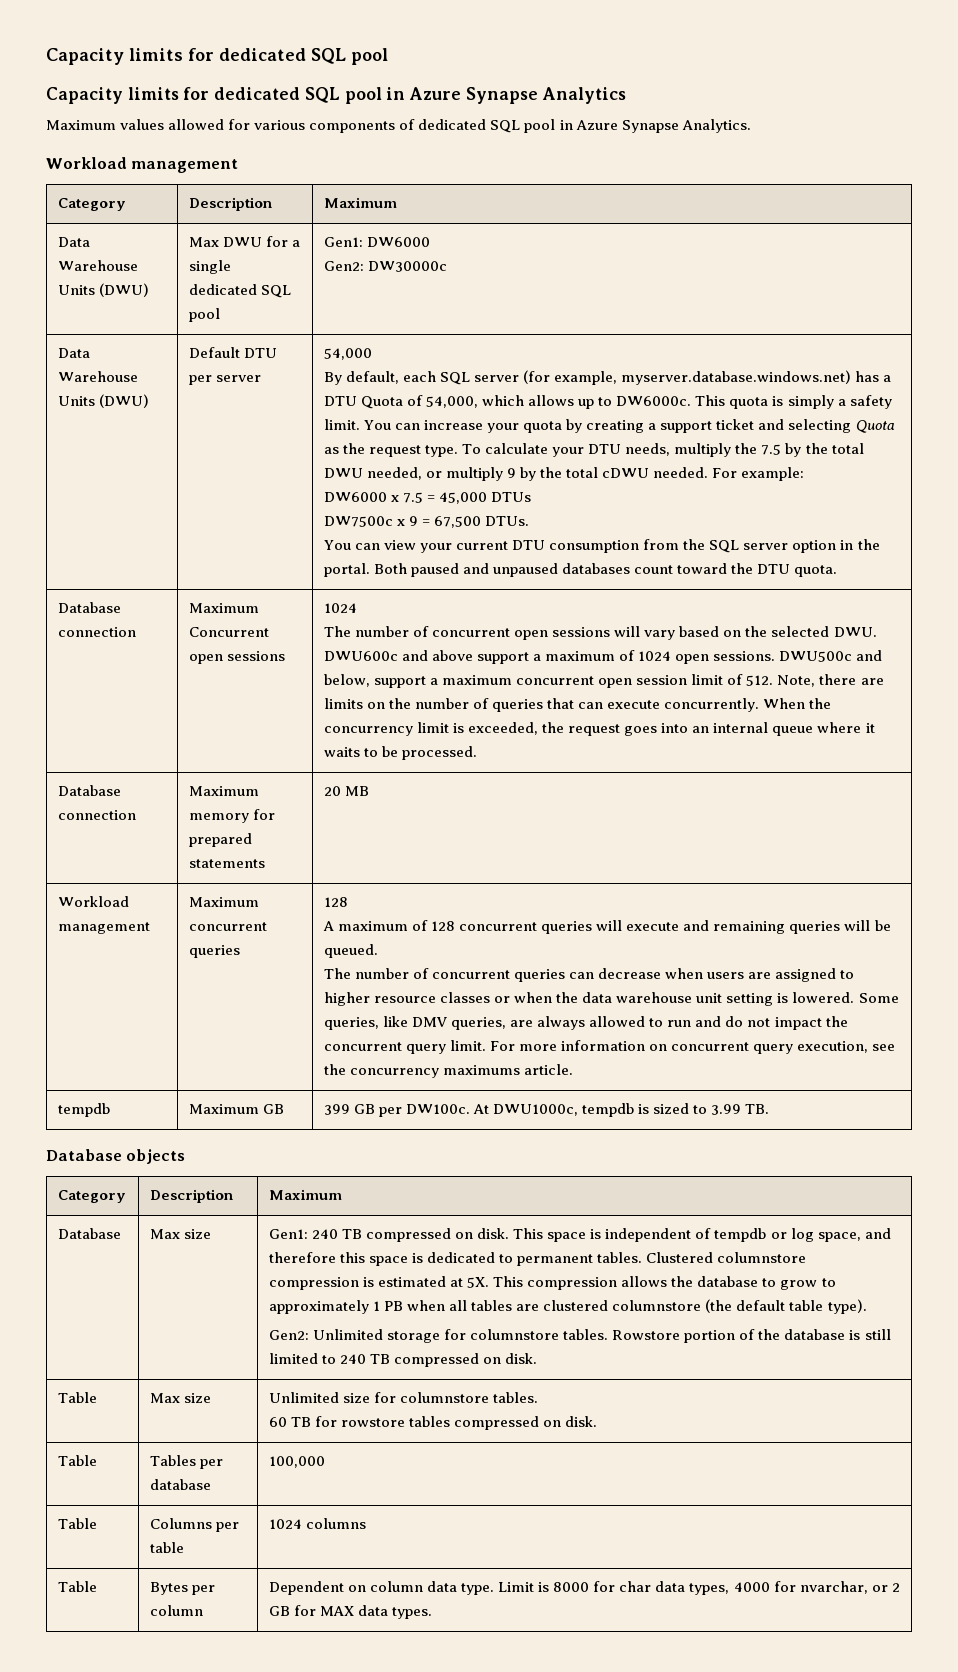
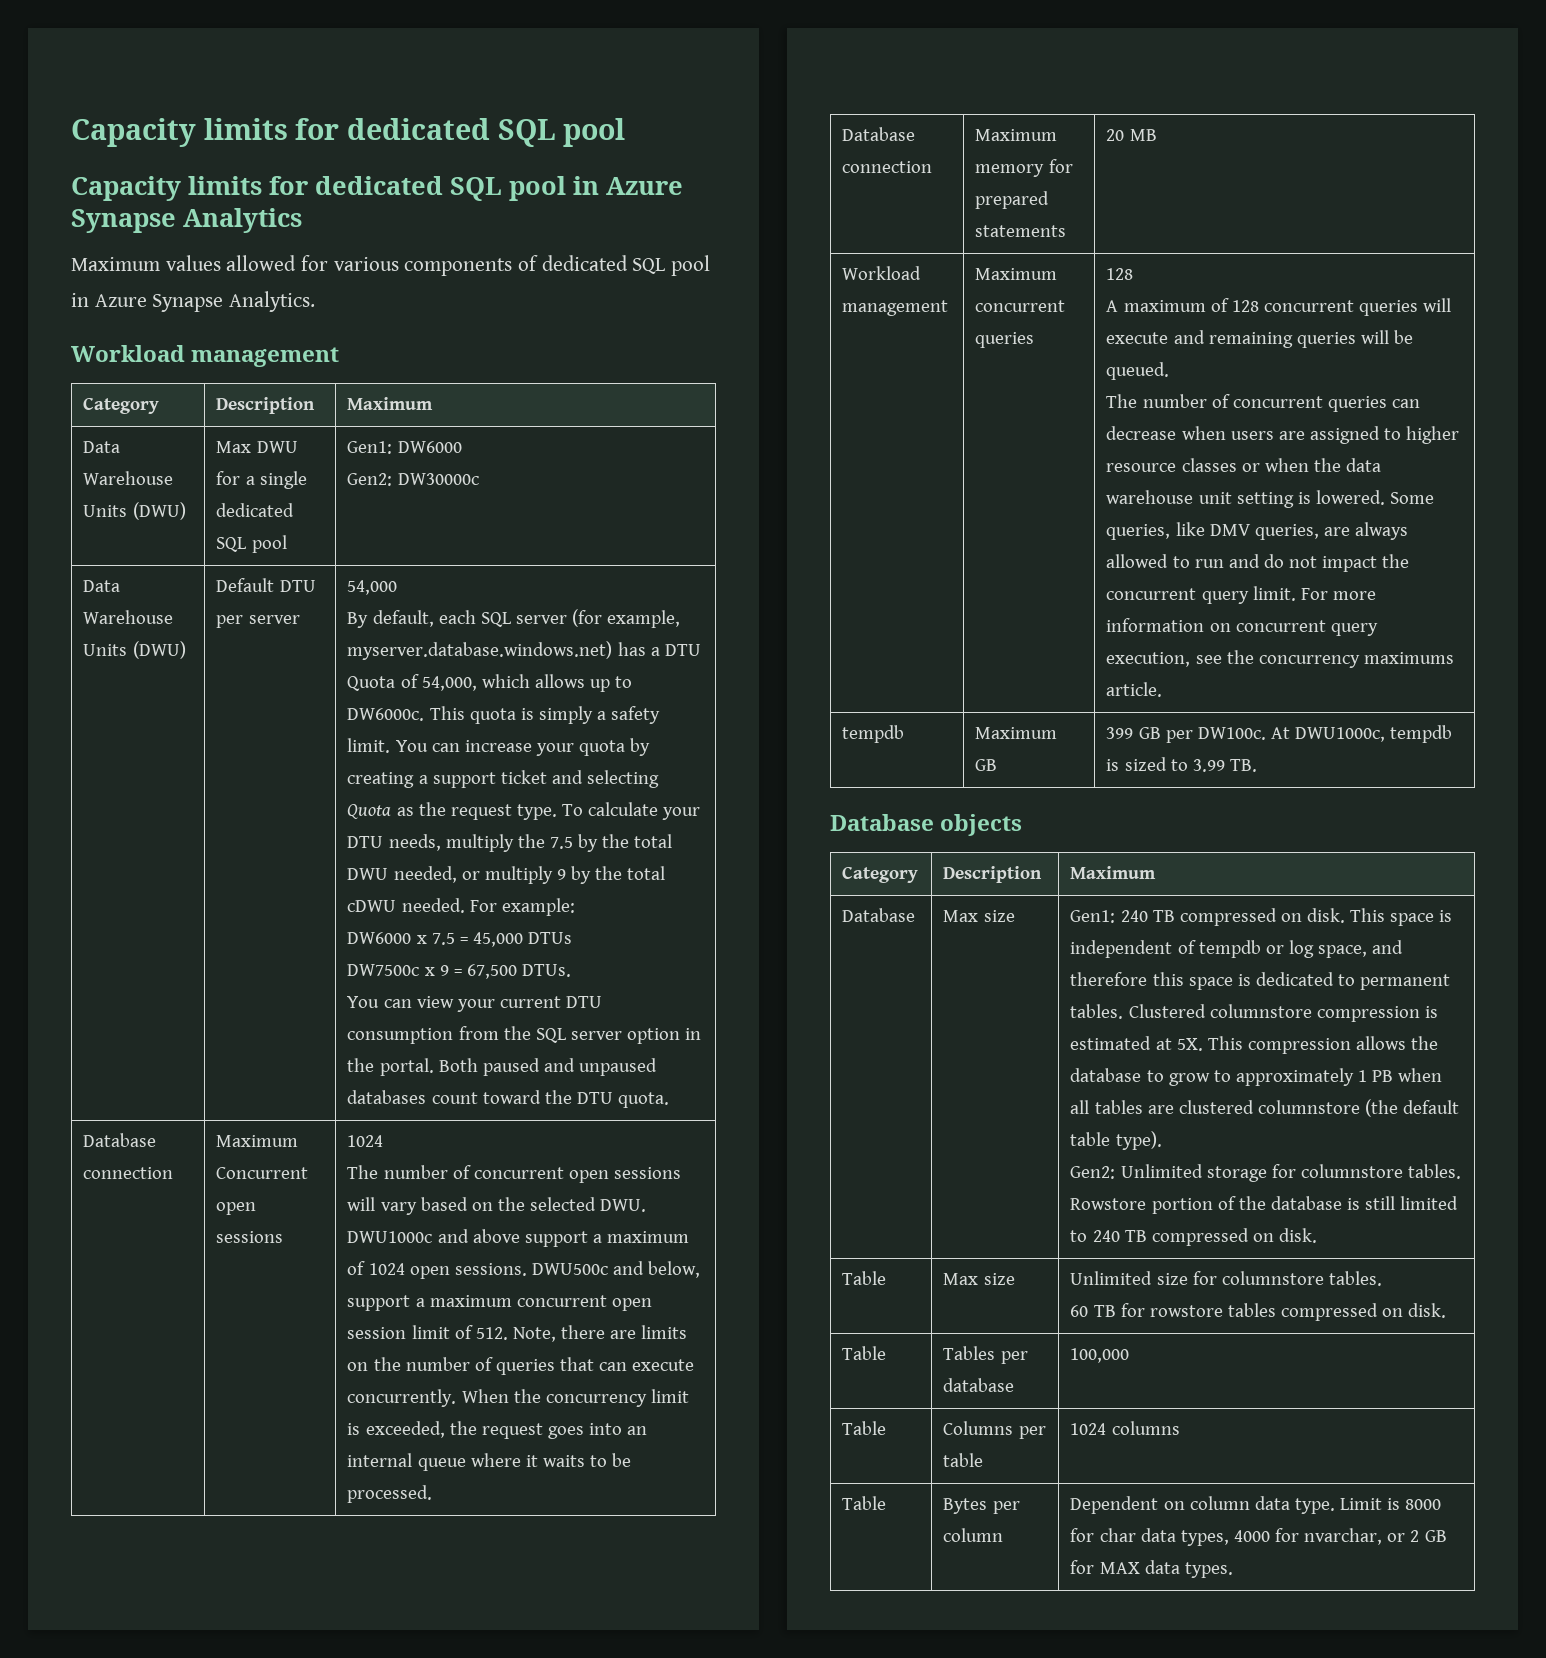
- The number of concurrent open sessions will vary based on the selected DWU. DWU600c and above support a maximum of 1024 open sessions.
+ The number of concurrent open sessions will vary based on the selected DWU. DWU1000c and above support a maximum of 1024 open sessions.

